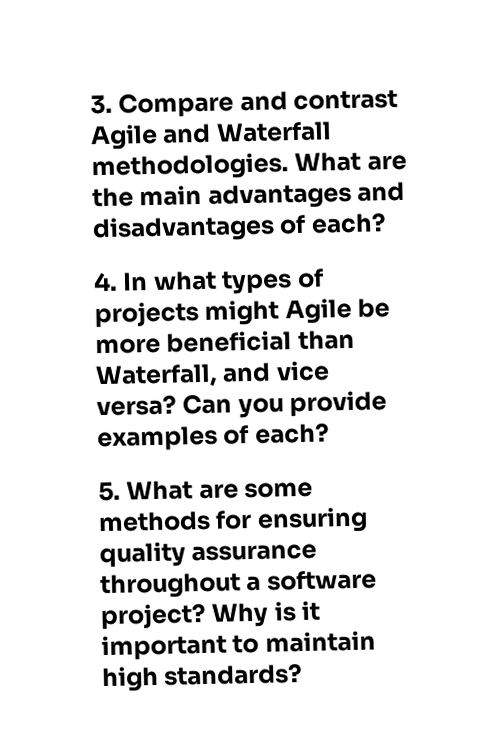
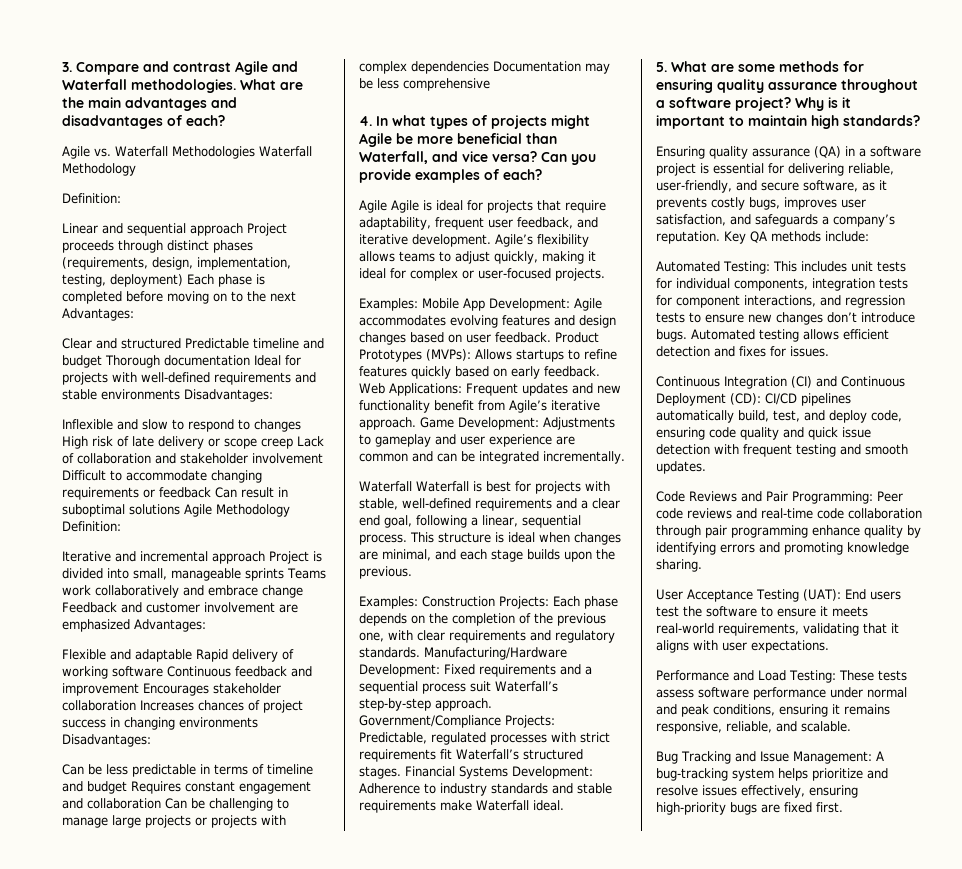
+ Agile vs. Waterfall Methodologies Waterfall Methodology
+ Definition:
+ Linear and sequential approach Project proceeds through distinct phases (requirements, design, implementation, testing, deployment) Each phase is completed before moving on to the next Advantages:
+ Clear and structured Predictable timeline and budget Thorough documentation Ideal for projects with well-defined requirements and stable environments Disadvantages:
+ Inflexible and slow to respond to changes High risk of late delivery or scope creep Lack of collaboration and stakeholder involvement Difficult to accommodate changing requirements or feedback Can result in suboptimal solutions Agile Methodology Definition:
+ Iterative and incremental approach Project is divided into small, manageable sprints Teams work collaboratively and embrace change Feedback and customer involvement are emphasized Advantages:
+ Flexible and adaptable Rapid delivery of working software Continuous feedback and improvement Encourages stakeholder collaboration Increases chances of project success in changing environments Disadvantages:
+ Can be less predictable in terms of timeline and budget Requires constant engagement and collaboration Can be challenging to manage large projects or projects with complex dependencies Documentation may be less comprehensive
+ Agile Agile is ideal for projects that require adaptability, frequent user feedback, and iterative development. Agile’s flexibility allows teams to adjust quickly, making it ideal for complex or user-focused projects.
+ Examples: Mobile App Development: Agile accommodates evolving features and design changes based on user feedback. Product Prototypes (MVPs): Allows startups to refine features quickly based on early feedback. Web Applications: Frequent updates and new functionality benefit from Agile’s iterative approach. Game Development: Adjustments to gameplay and user experience are common and can be integrated incrementally.
+ Waterfall Waterfall is best for projects with stable, well-defined requirements and a clear end goal, following a linear, sequential process. This structure is ideal when changes are minimal, and each stage builds upon the previous.
+ Examples: Construction Projects: Each phase depends on the completion of the previous one, with clear requirements and regulatory standards. Manufacturing/Hardware Development: Fixed requirements and a sequential process suit Waterfall’s step-by-step approach. Government/Compliance Projects: Predictable, regulated processes with strict requirements fit Waterfall’s structured stages. Financial Systems Development: Adherence to industry standards and stable requirements make Waterfall ideal.
+ Ensuring quality assurance (QA) in a software project is essential for delivering reliable, user-friendly, and secure software, as it prevents costly bugs, improves user satisfaction, and safeguards a company’s reputation. Key QA methods include:
+ Automated Testing: This includes unit tests for individual components, integration tests for component interactions, and regression tests to ensure new changes don’t introduce bugs. Automated testing allows efficient detection and fixes for issues.
+ Continuous Integration (CI) and Continuous Deployment (CD): CI/CD pipelines automatically build, test, and deploy code, ensuring code quality and quick issue detection with frequent testing and smooth updates.
+ Code Reviews and Pair Programming: Peer code reviews and real-time code collaboration through pair programming enhance quality by identifying errors and promoting knowledge sharing.
+ User Acceptance Testing (UAT): End users test the software to ensure it meets real-world requirements, validating that it aligns with user expectations.
+ Performance and Load Testing: These tests assess software performance under normal and peak conditions, ensuring it remains responsive, reliable, and scalable.
+ Bug Tracking and Issue Management: A bug-tracking system helps prioritize and resolve issues effectively, ensuring high-priority bugs are fixed first.

